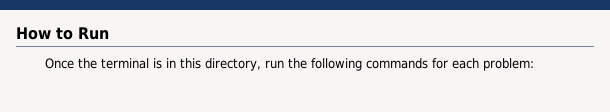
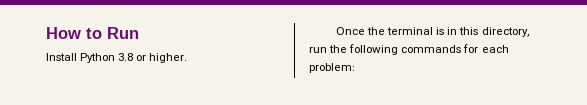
+ Install Python 3.8 or higher.

